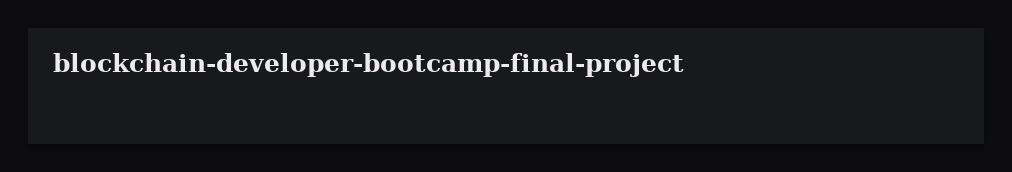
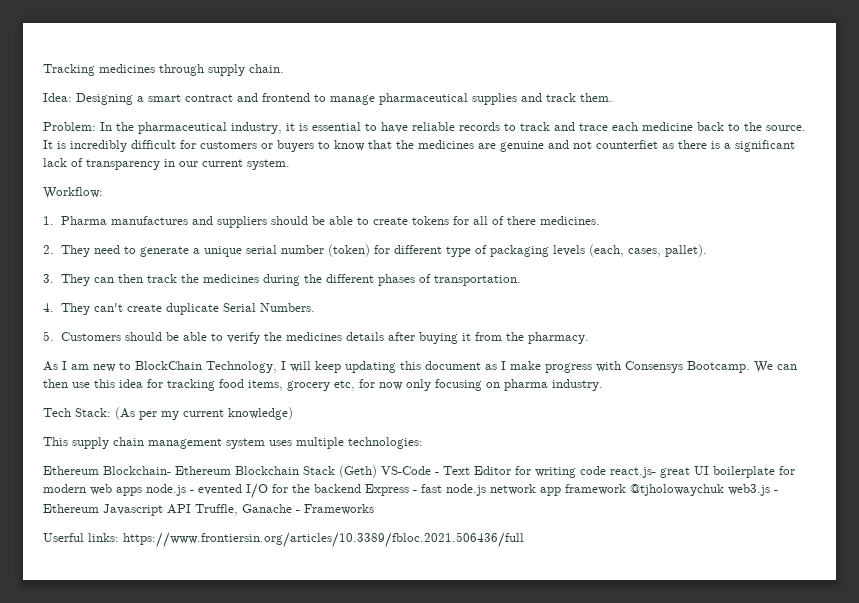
- blockchain-developer-bootcamp-final-project
+ Tracking medicines through supply chain.
+ Idea: Designing a smart contract and frontend to manage pharmaceutical supplies and track them.
+ Problem: In the pharmaceutical industry, it is essential to have reliable records to track and trace each medicine back to the source. It is incredibly difficult for customers or buyers to know that the medicines are genuine and not counterfiet as there is a significant lack of transparency in our current system.
+ Workflow:
+ 1. Pharma manufactures and suppliers should be able to create tokens for all of there medicines.
+ 2. They need to generate a unique serial number (token) for different type of packaging levels (each, cases, pallet).
+ 3. They can then track the medicines during the different phases of transportation.
+ 4. They can't create duplicate Serial Numbers.
+ 5. Customers should be able to verify the medicines details after buying it from the pharmacy.
+ As I am new to BlockChain Technology, I will keep updating this document as I make progress with Consensys Bootcamp. We can then use this idea for tracking food items, grocery etc, for now only focusing on pharma industry.
+ Tech Stack: (As per my current knowledge)
+ This supply chain management system uses multiple technologies:
+ Ethereum Blockchain- Ethereum Blockchain Stack (Geth) VS-Code - Text Editor for writing code react.js- great UI boilerplate for modern web apps node.js - evented I/O for the backend Express - fast node.js network app framework @tjholowaychuk web3.js - Ethereum Javascript API Truffle, Ganache - Frameworks
+ Userful links: https://www.frontiersin.org/articles/10.3389/fbloc.2021.506436/full

